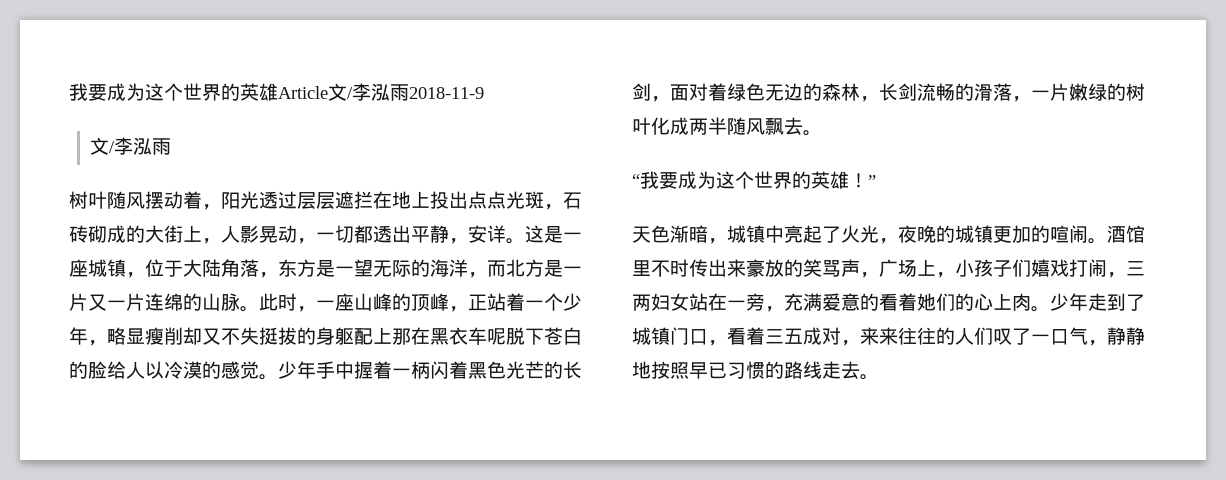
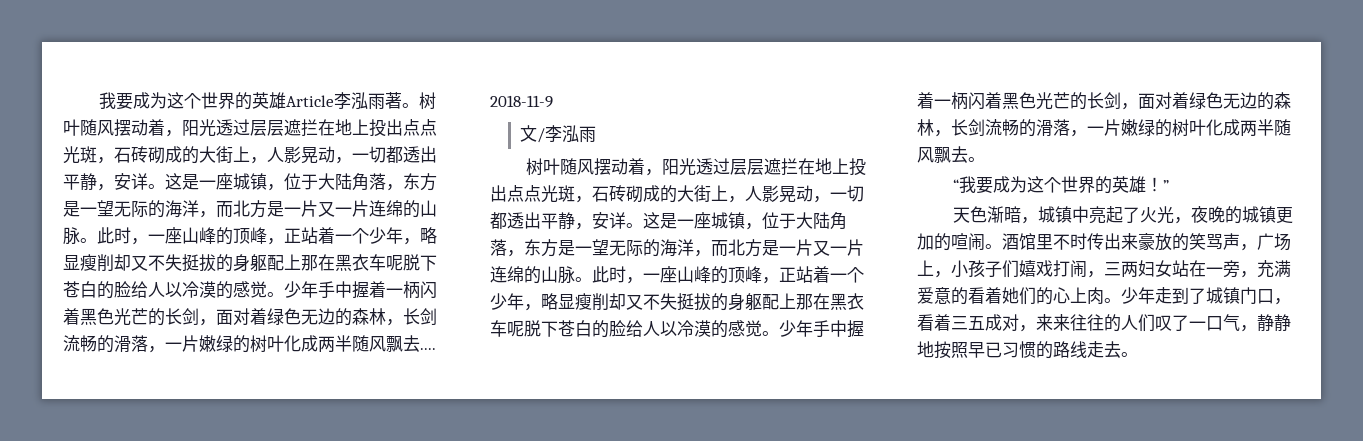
- 我要成为这个世界的英雄Article文/李泓雨2018-11-9
+ 我要成为这个世界的英雄Article李泓雨著。树叶随风摆动着，阳光透过层层遮拦在地上投出点点光斑，石砖砌成的大街上，人影晃动，一切都透出平静，安详。这是一座城镇，位于大陆角落，东方是一望无际的海洋，而北方是一片又一片连绵的山脉。此时，一座山峰的顶峰，正站着一个少年，略显瘦削却又不失挺拔的身躯配上那在黑衣车呢脱下苍白的脸给人以冷漠的感觉。少年手中握着一柄闪着黑色光芒的长剑，面对着绿色无边的森林，长剑流畅的滑落，一片嫩绿的树叶化成两半随风飘去.... 2018-11-9

